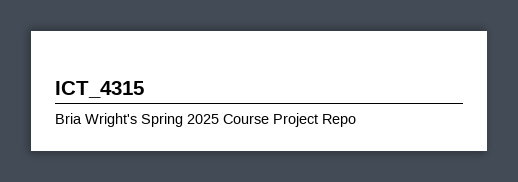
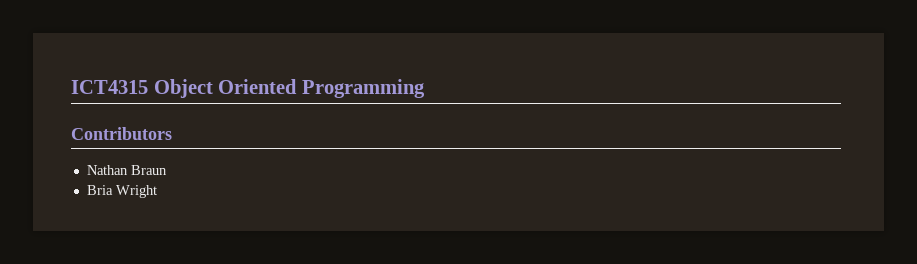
- ICT_4315
- Bria Wright's Spring 2025 Course Project Repo
+ ICT4315 Object Oriented Programming
+ Contributors
+ Nathan Braun
+ Bria Wright

